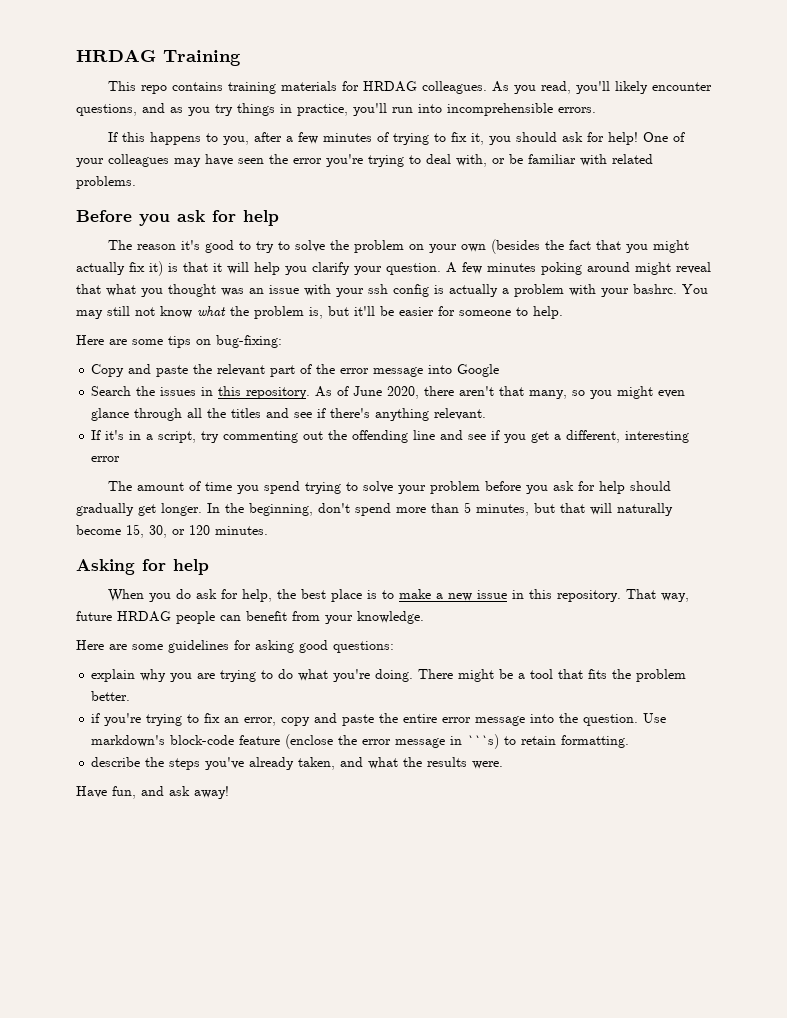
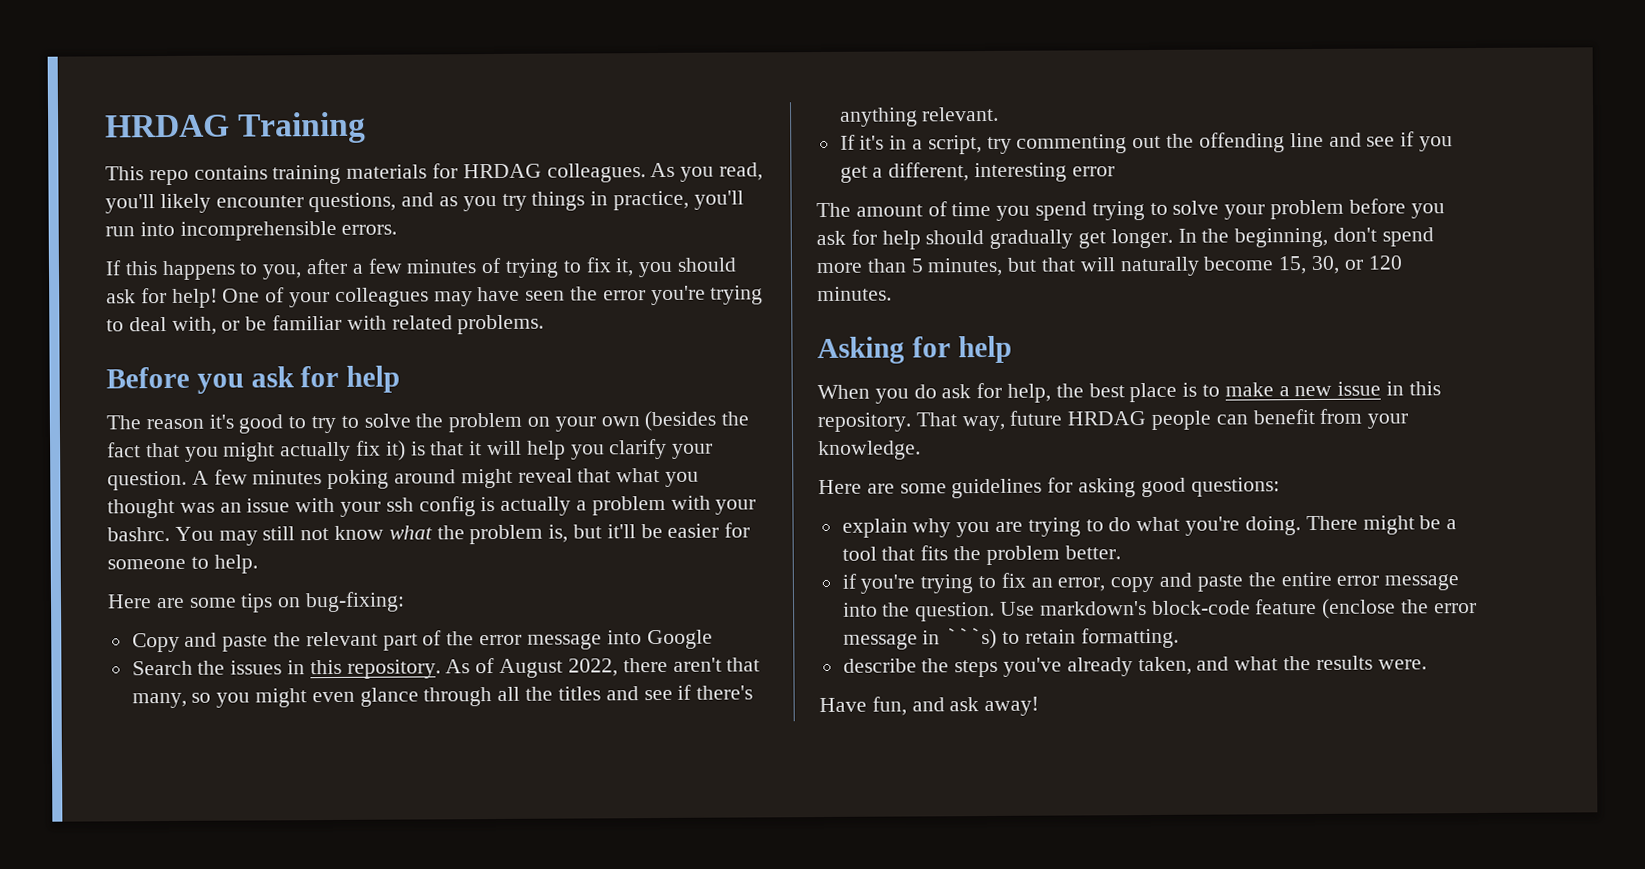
- As of June 2020, there aren't that many, so you might even glance through all the titles and see if there's anything relevant.
+ As of August 2022, there aren't that many, so you might even glance through all the titles and see if there's anything relevant.

